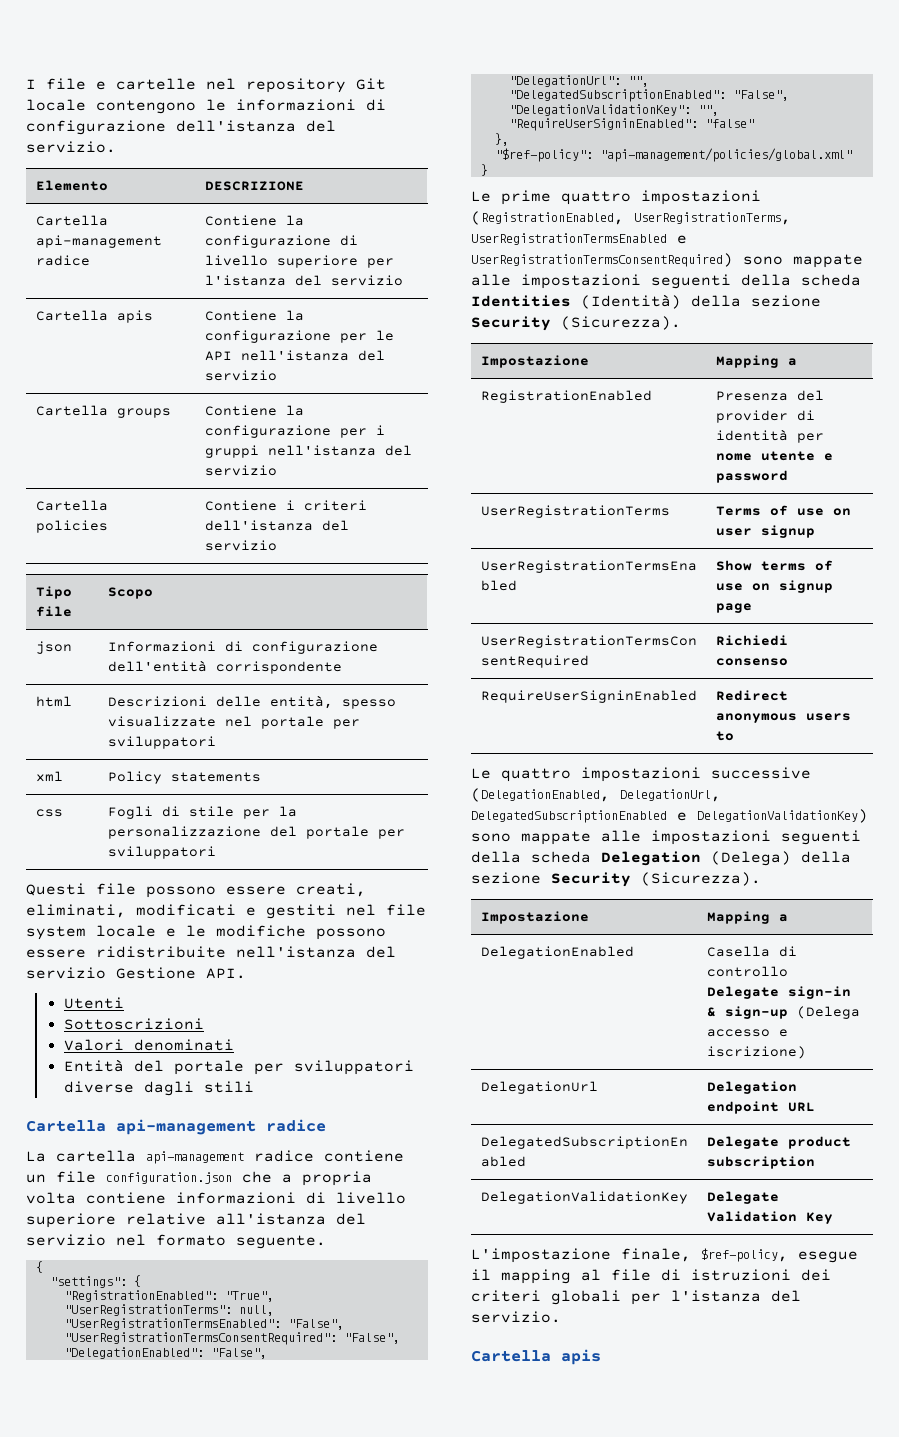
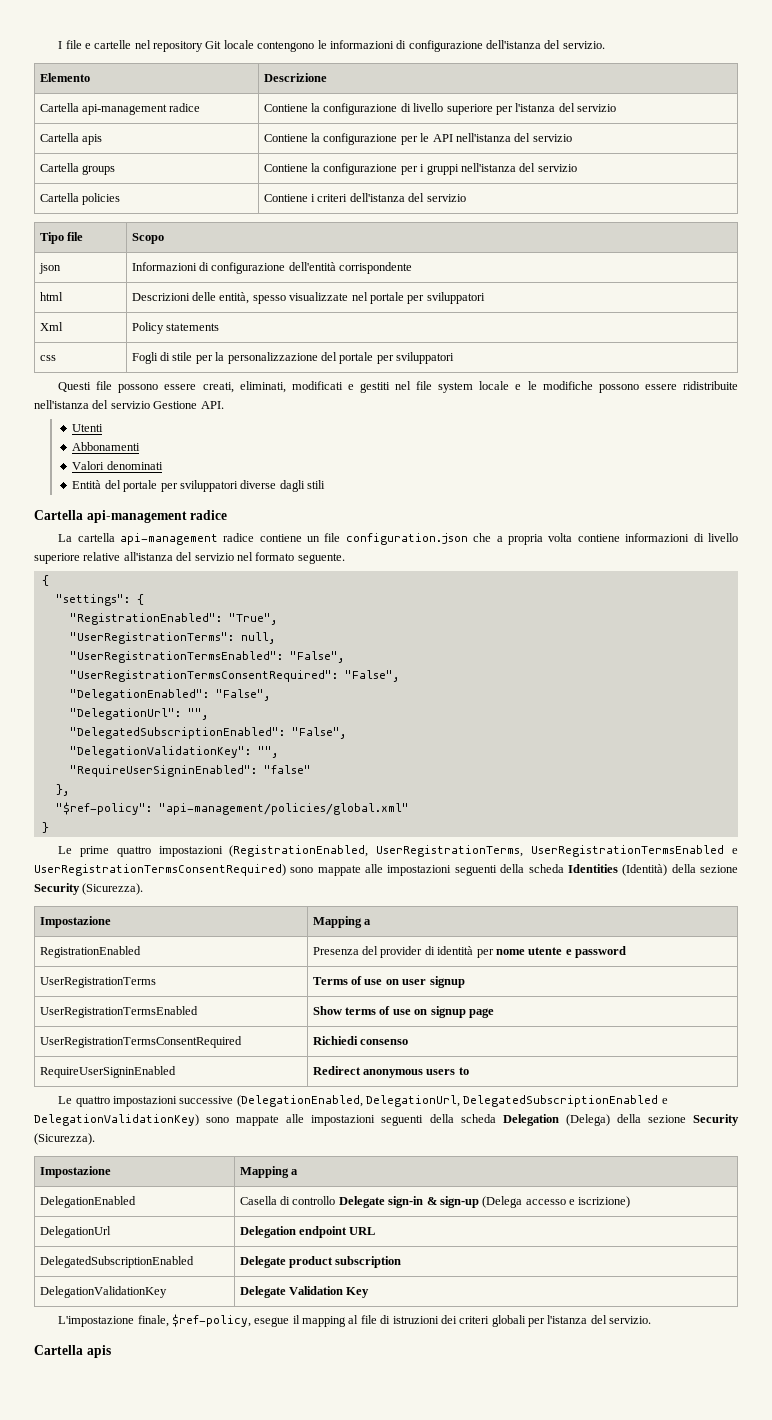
- Elemento | DESCRIZIONE
+ Elemento | Descrizione
- xml | Policy statements
+ Xml | Policy statements
- Sottoscrizioni
+ Abbonamenti

